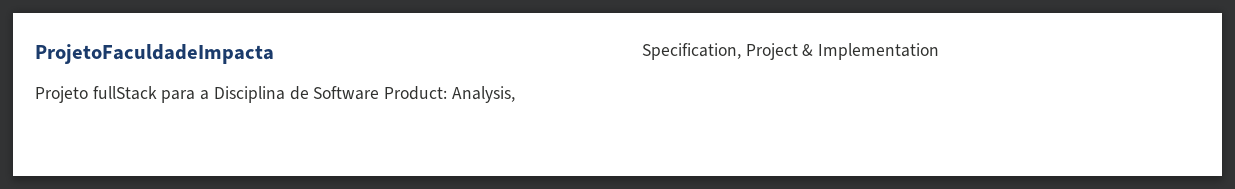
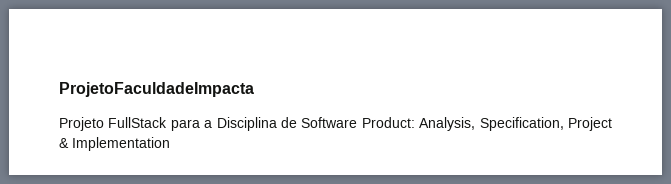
- Projeto fullStack para a Disciplina de Software Product: Analysis, Specification, Project & Implementation
+ Projeto FullStack para a Disciplina de Software Product: Analysis, Specification, Project & Implementation

